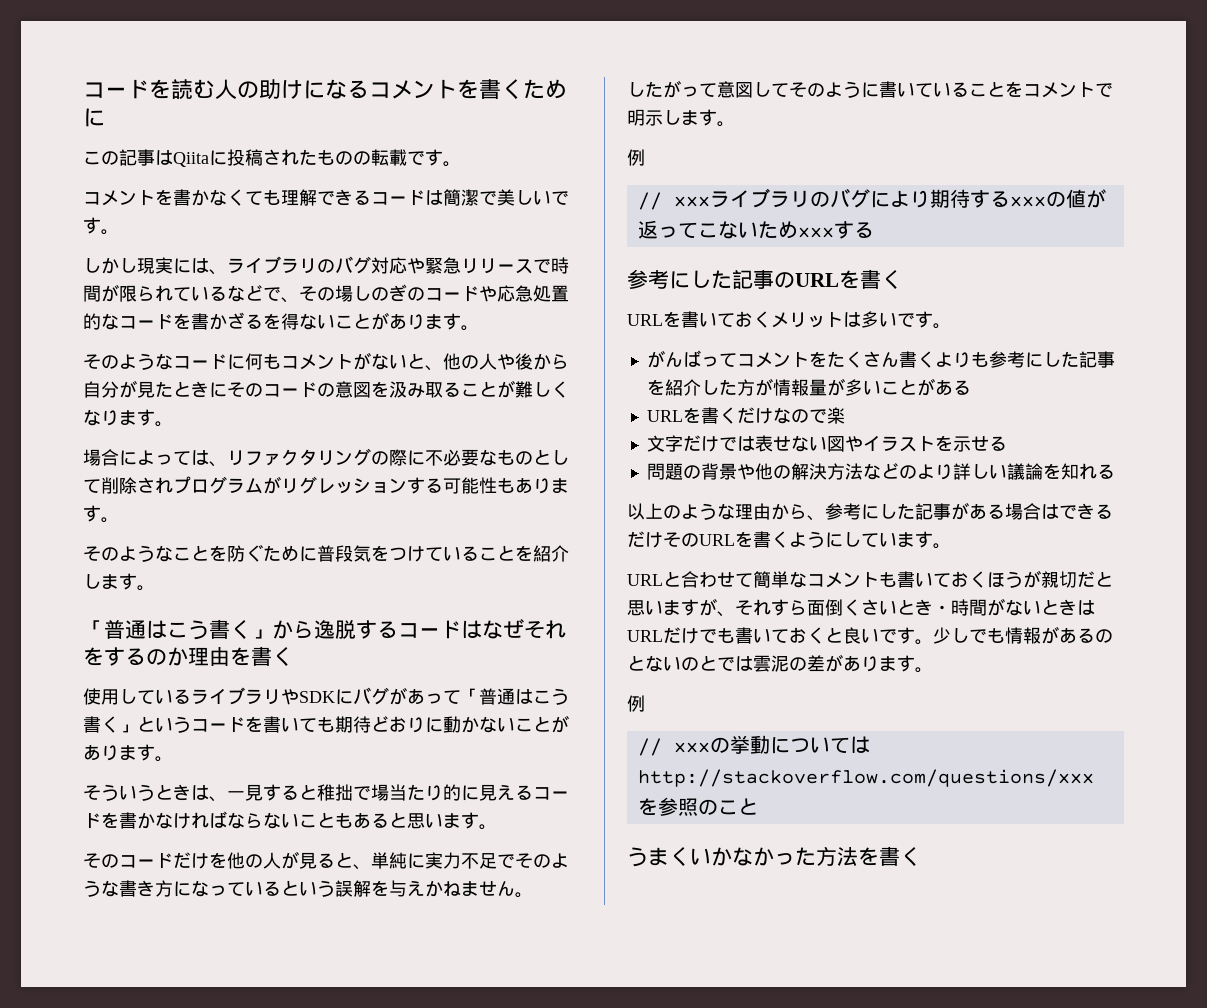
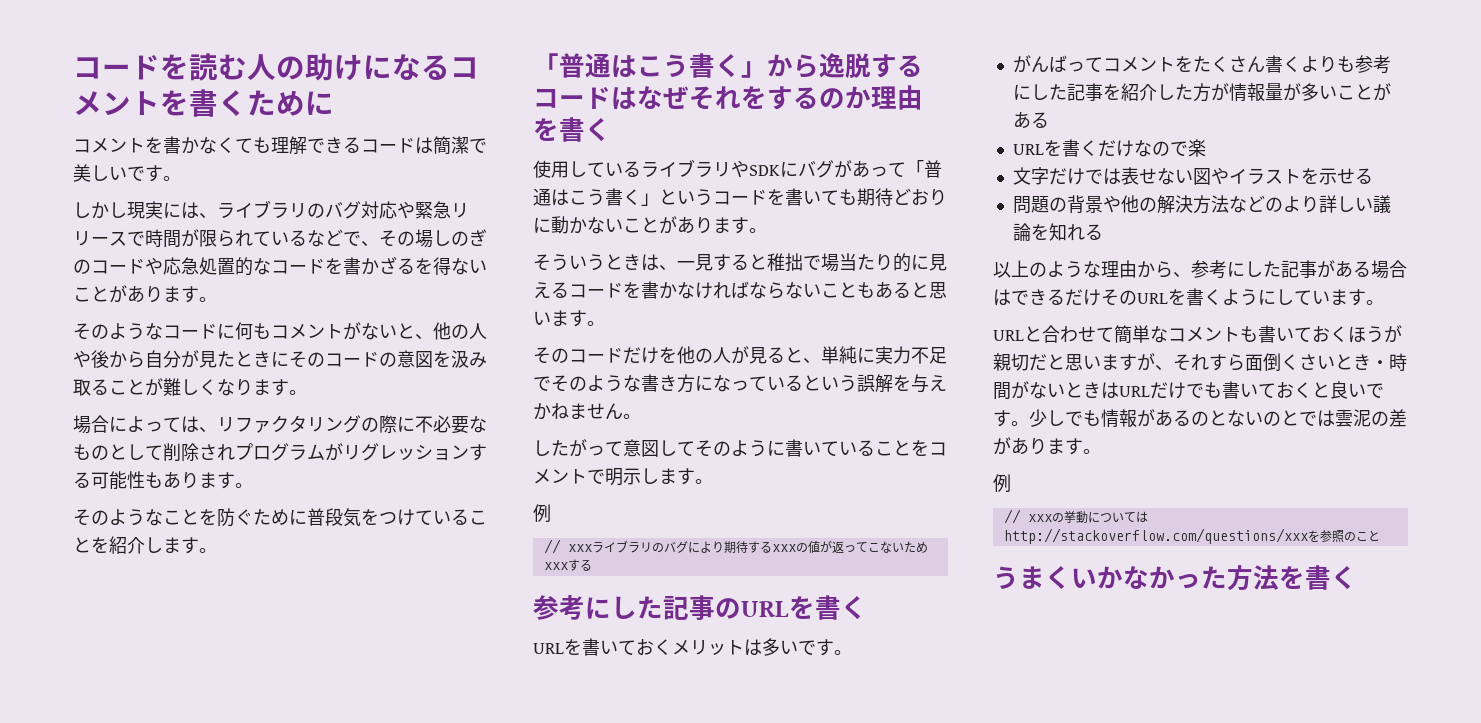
- この記事はQiitaに投稿されたものの転載です。

